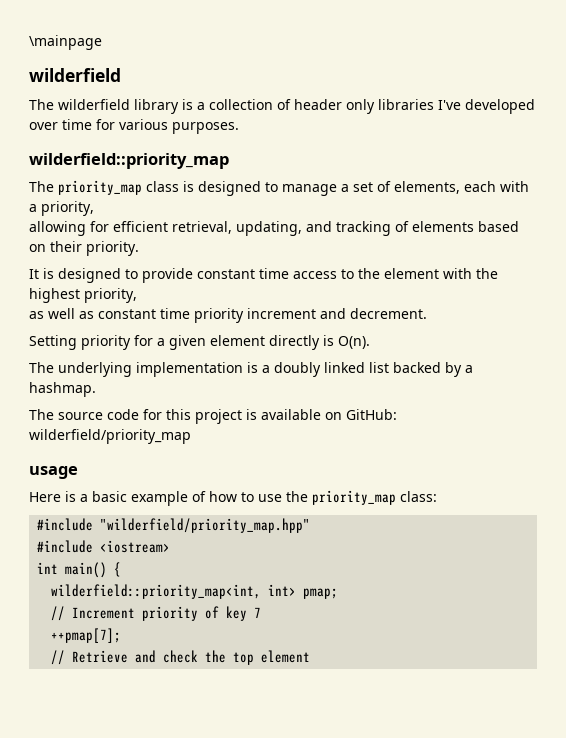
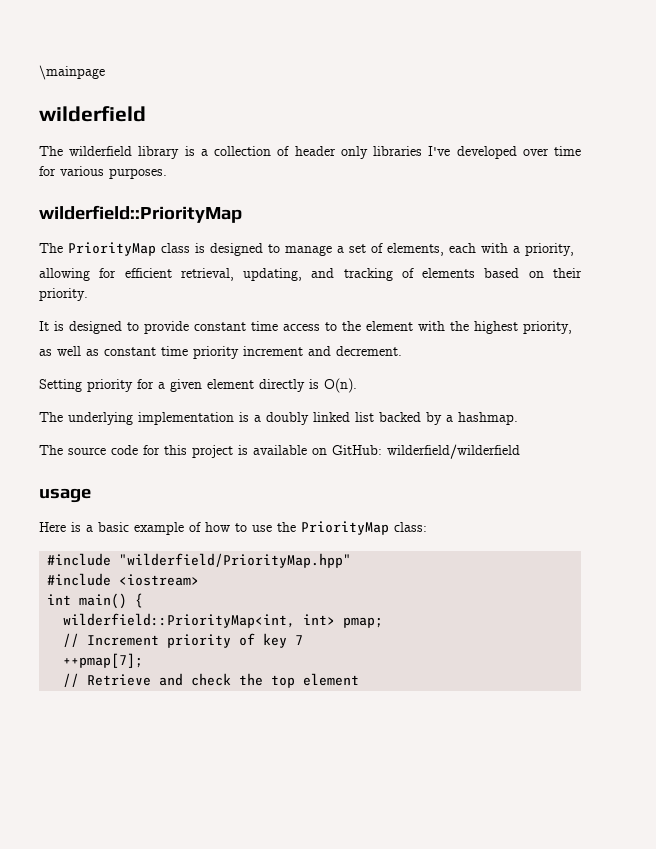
- wilderfield::priority_map
- The priority_map class is designed to manage a set of elements, each with a priority,
+ wilderfield::PriorityMap
+ The PriorityMap class is designed to manage a set of elements, each with a priority,
- The source code for this project is available on GitHub: wilderfield/priority_map
+ The source code for this project is available on GitHub: wilderfield/wilderfield
- Here is a basic example of how to use the priority_map class:
+ Here is a basic example of how to use the PriorityMap class:
- #include "wilderfield/priority_map.hpp"
+ #include "wilderfield/PriorityMap.hpp"
- wilderfield::priority_map<int, int> pmap;
+ wilderfield::PriorityMap<int, int> pmap;

